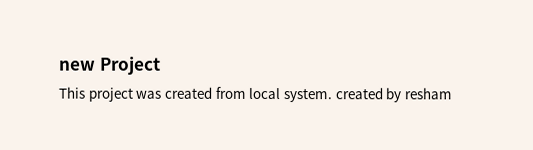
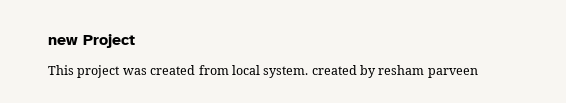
- This project was created from local system. created by resham
+ This project was created from local system. created by resham parveen

